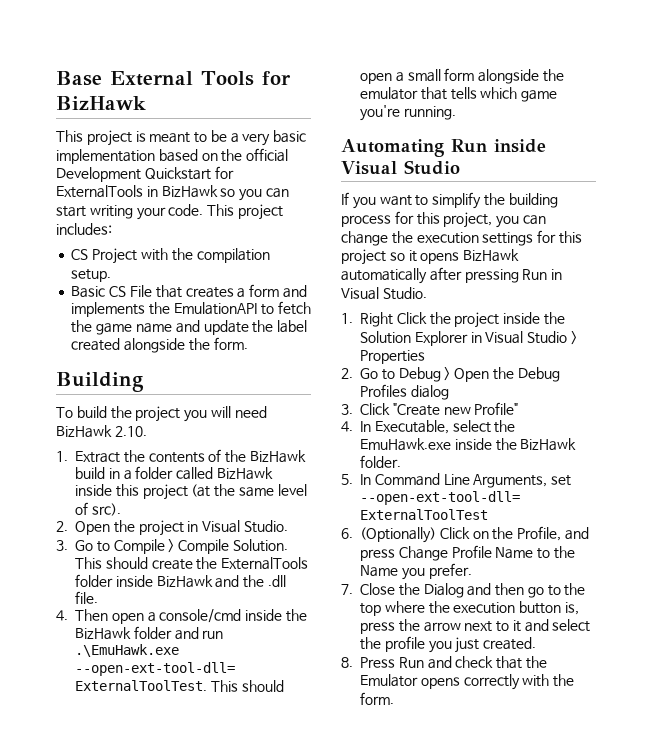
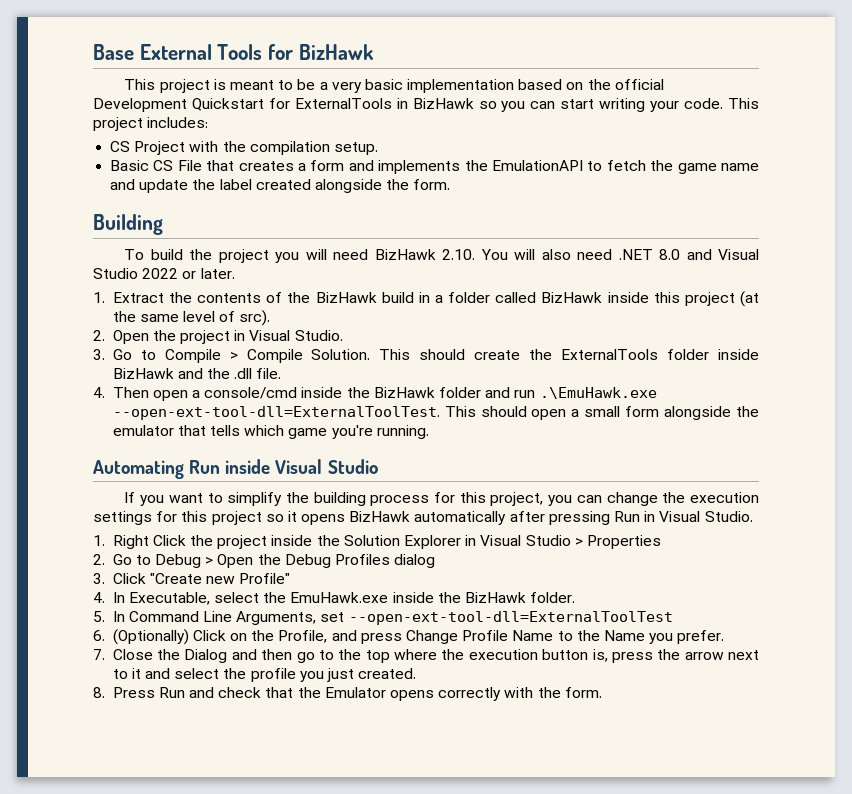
- To build the project you will need BizHawk 2.10.
+ To build the project you will need BizHawk 2.10. You will also need .NET 8.0 and Visual Studio 2022 or later.

